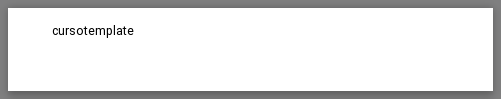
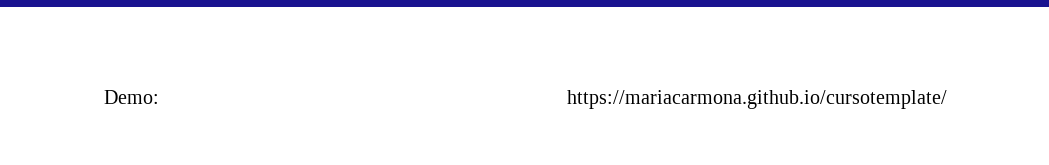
- cursotemplate
+ Demo: https://mariacarmona.github.io/cursotemplate/

